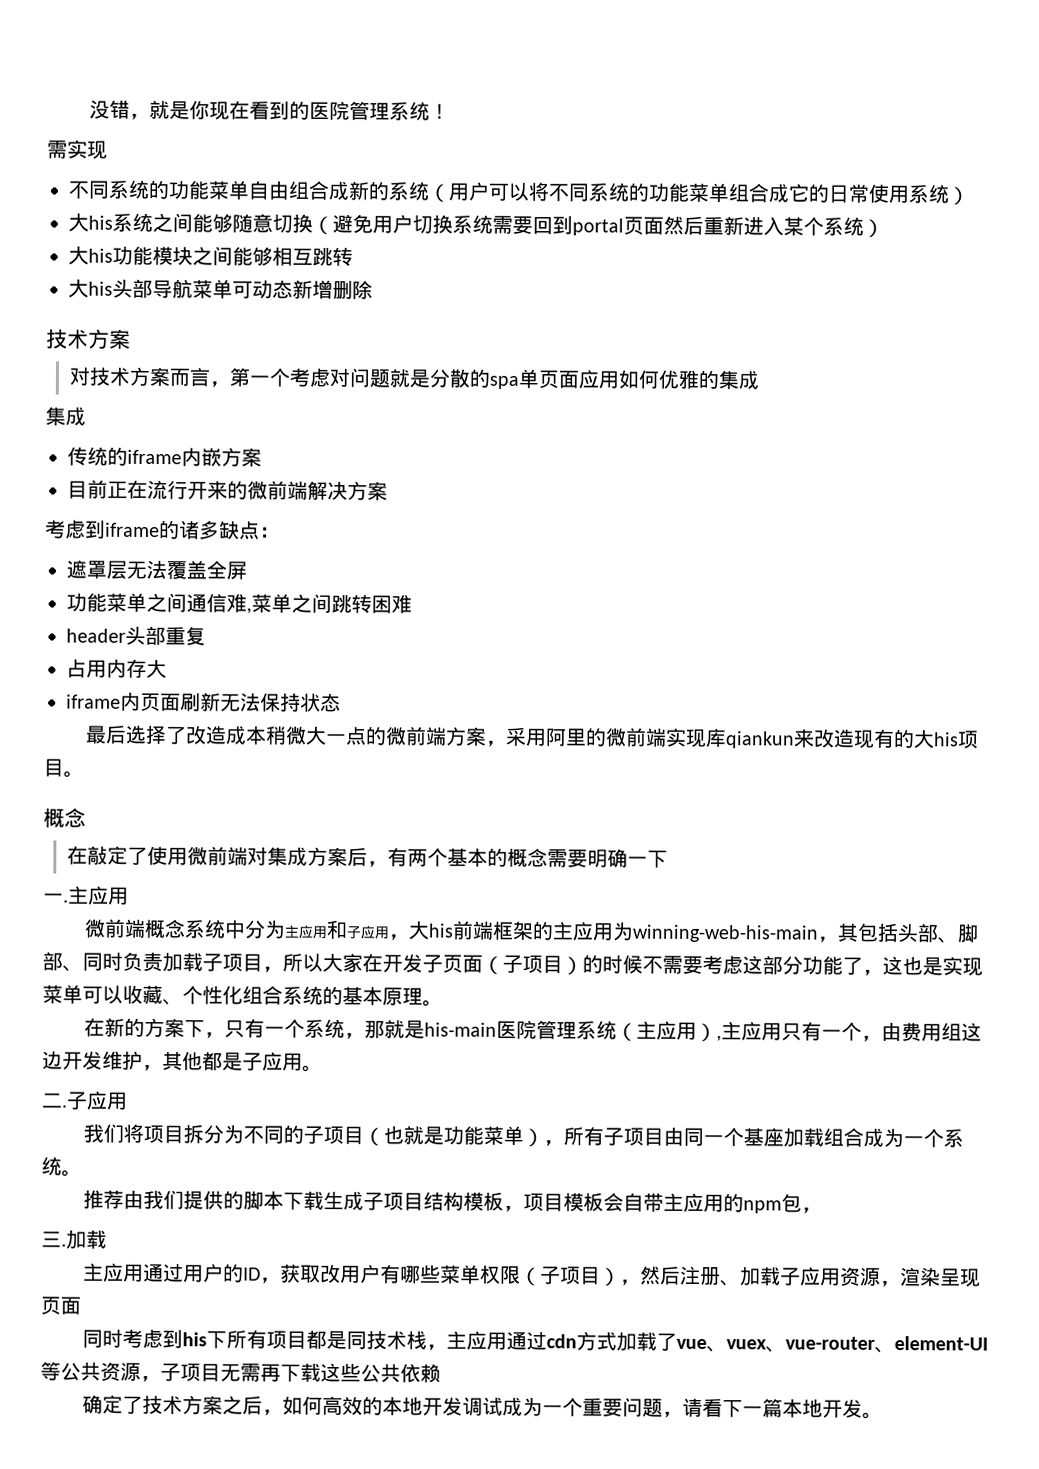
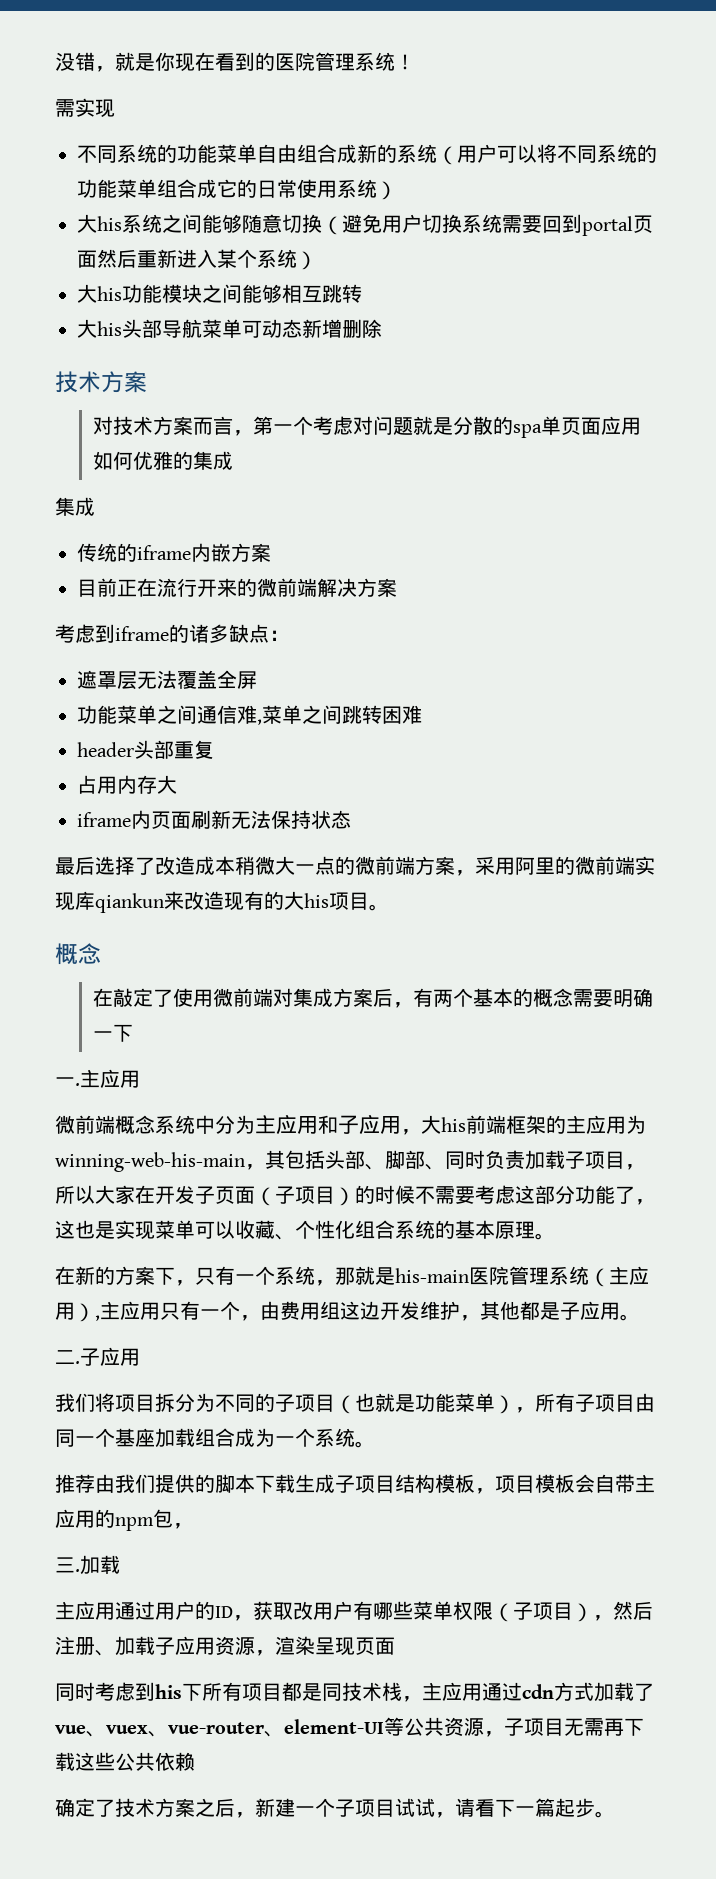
- 确定了技术方案之后，如何高效的本地开发调试成为一个重要问题，请看下一篇本地开发。
+ 确定了技术方案之后，新建一个子项目试试，请看下一篇起步。

